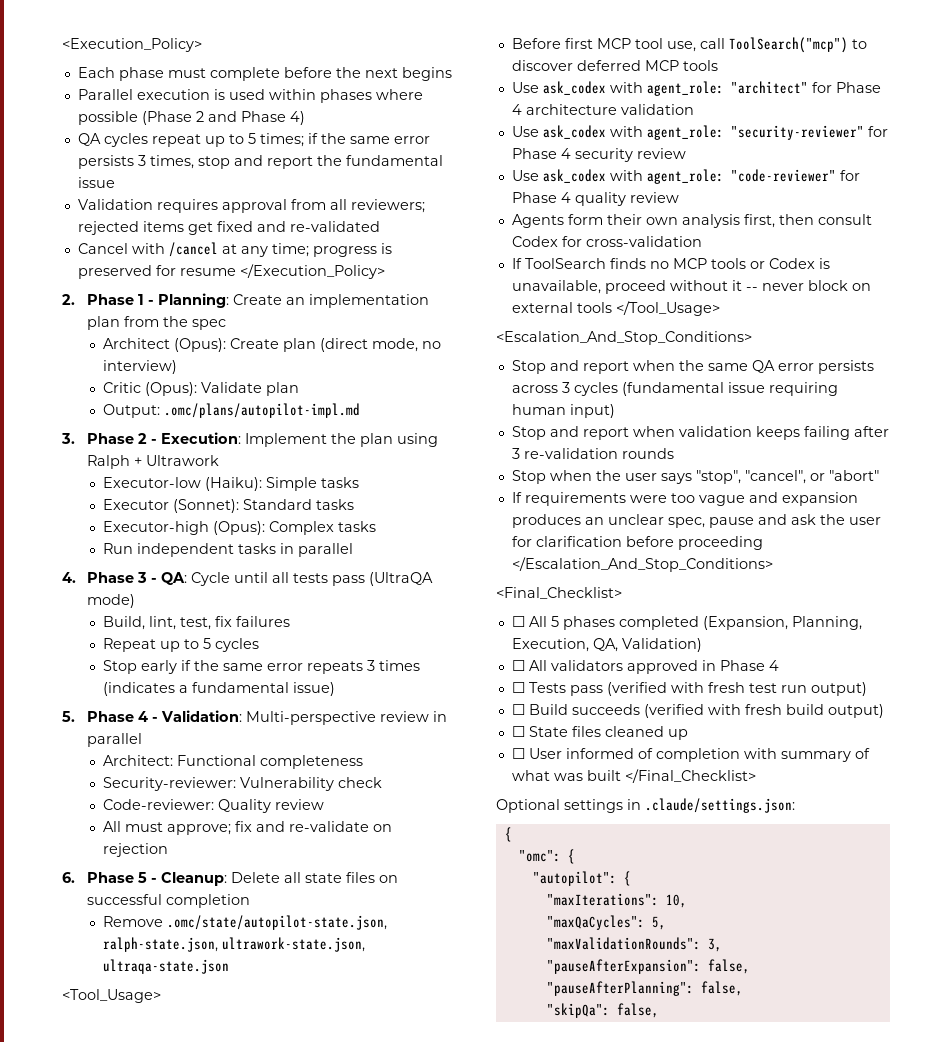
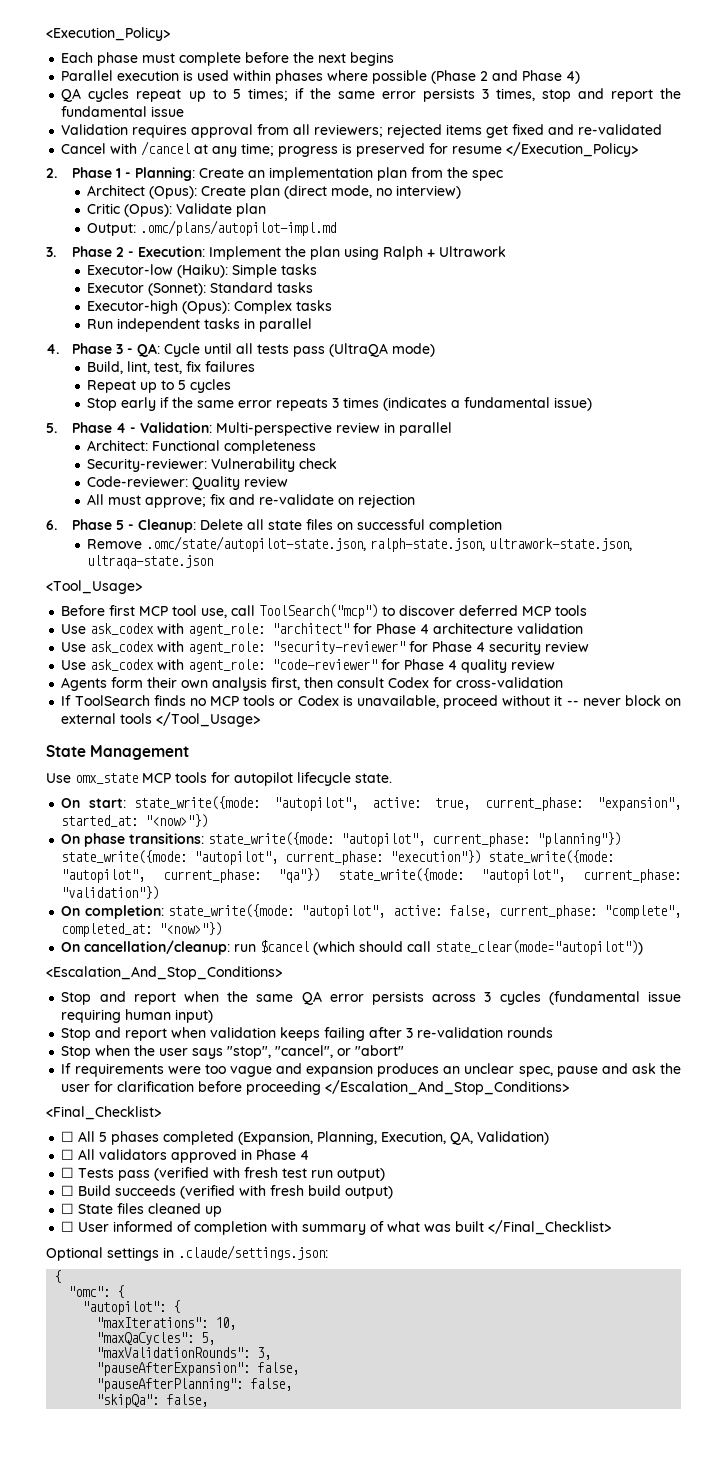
+ State Management
+ Use omx_state MCP tools for autopilot lifecycle state.
+ On start: state_write({mode: "autopilot", active: true, current_phase: "expansion", started_at: "<now>"})
+ On phase transitions: state_write({mode: "autopilot", current_phase: "planning"}) state_write({mode: "autopilot", current_phase: "execution"}) state_write({mode: "autopilot", current_phase: "qa"}) state_write({mode: "autopilot", current_phase: "validation"})
+ On completion: state_write({mode: "autopilot", active: false, current_phase: "complete", completed_at: "<now>"})
+ On cancellation/cleanup: run $cancel (which should call state_clear(mode="autopilot"))

